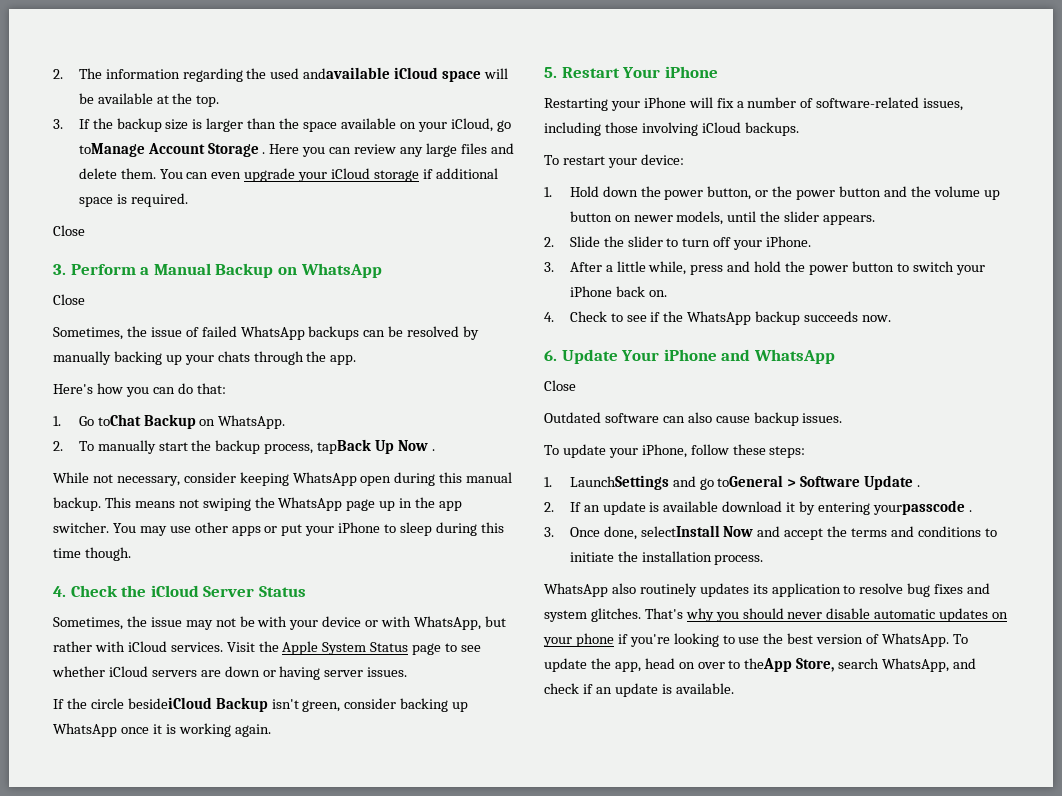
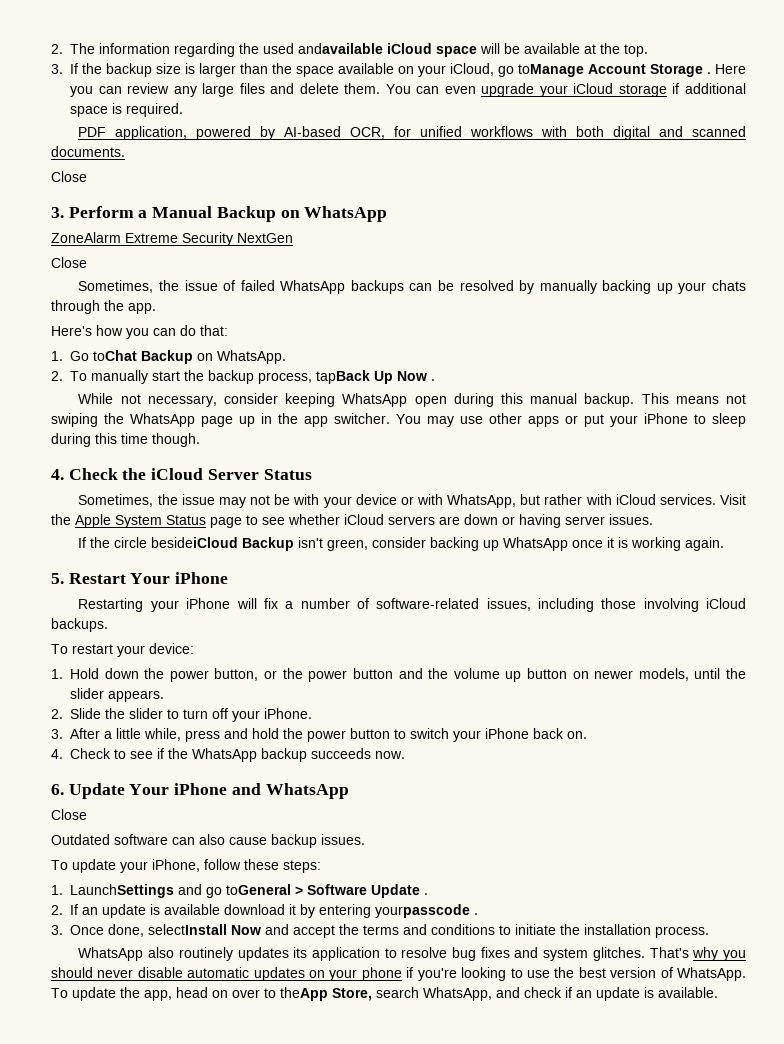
+ PDF application, powered by AI-based OCR, for unified workflows with both digital and scanned documents.
+ ZoneAlarm Extreme Security NextGen

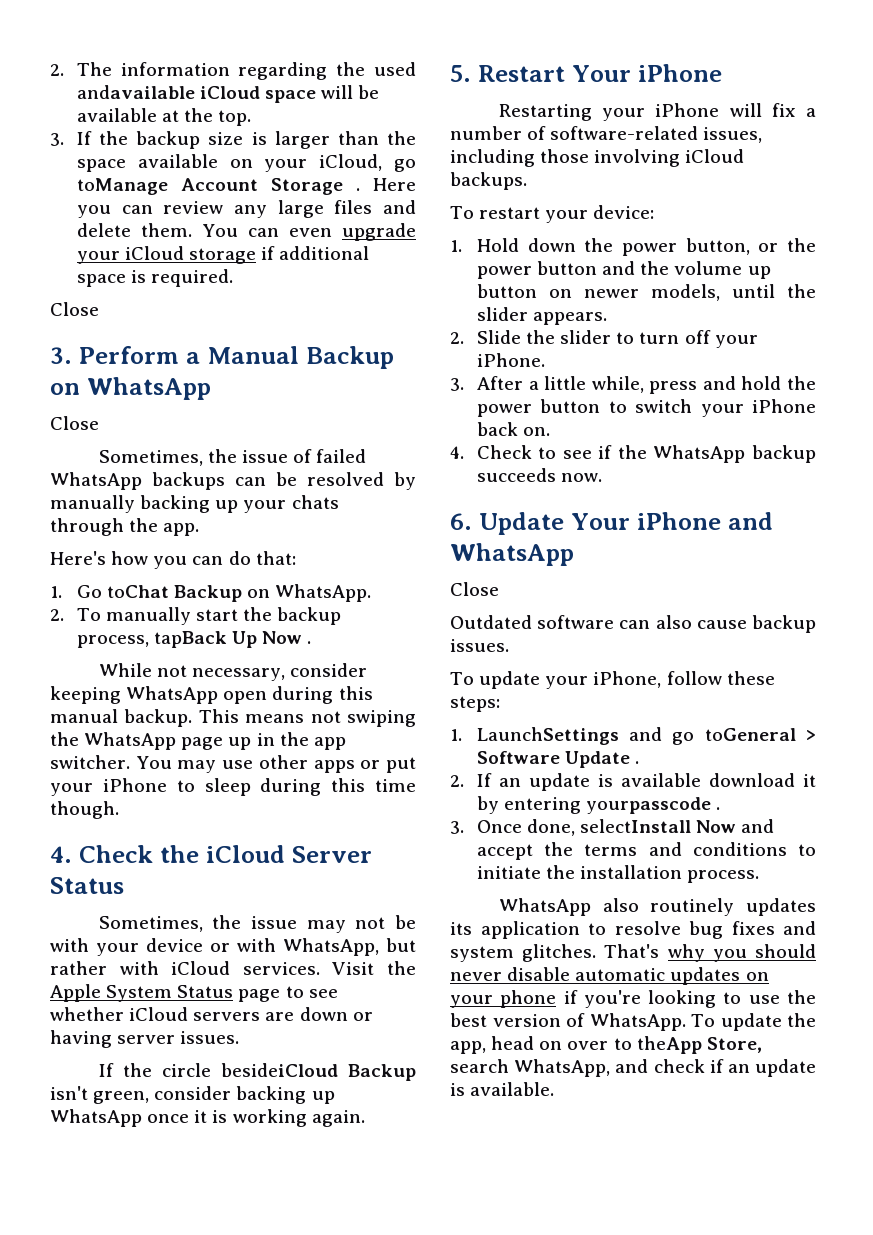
- PDF application, powered by AI-based OCR, for unified workflows with both digital and scanned documents.
- ZoneAlarm Extreme Security NextGen

